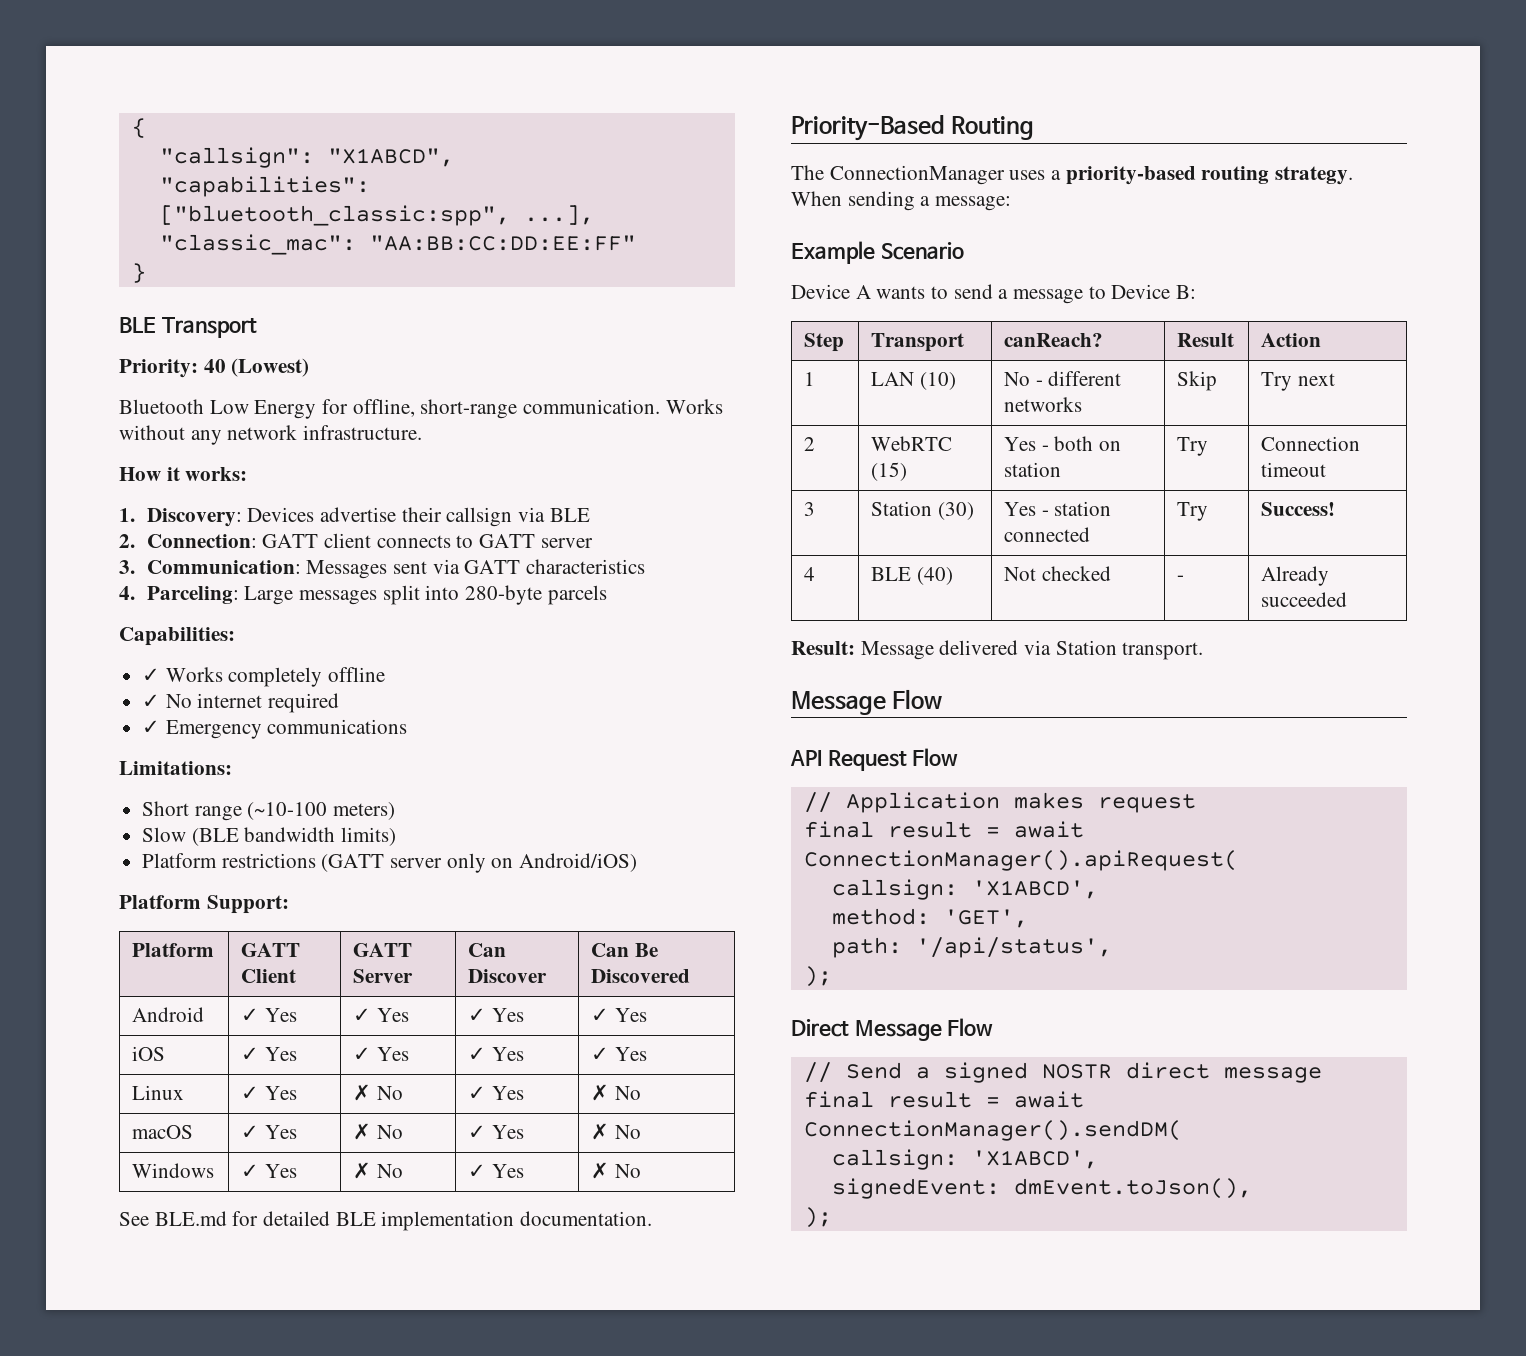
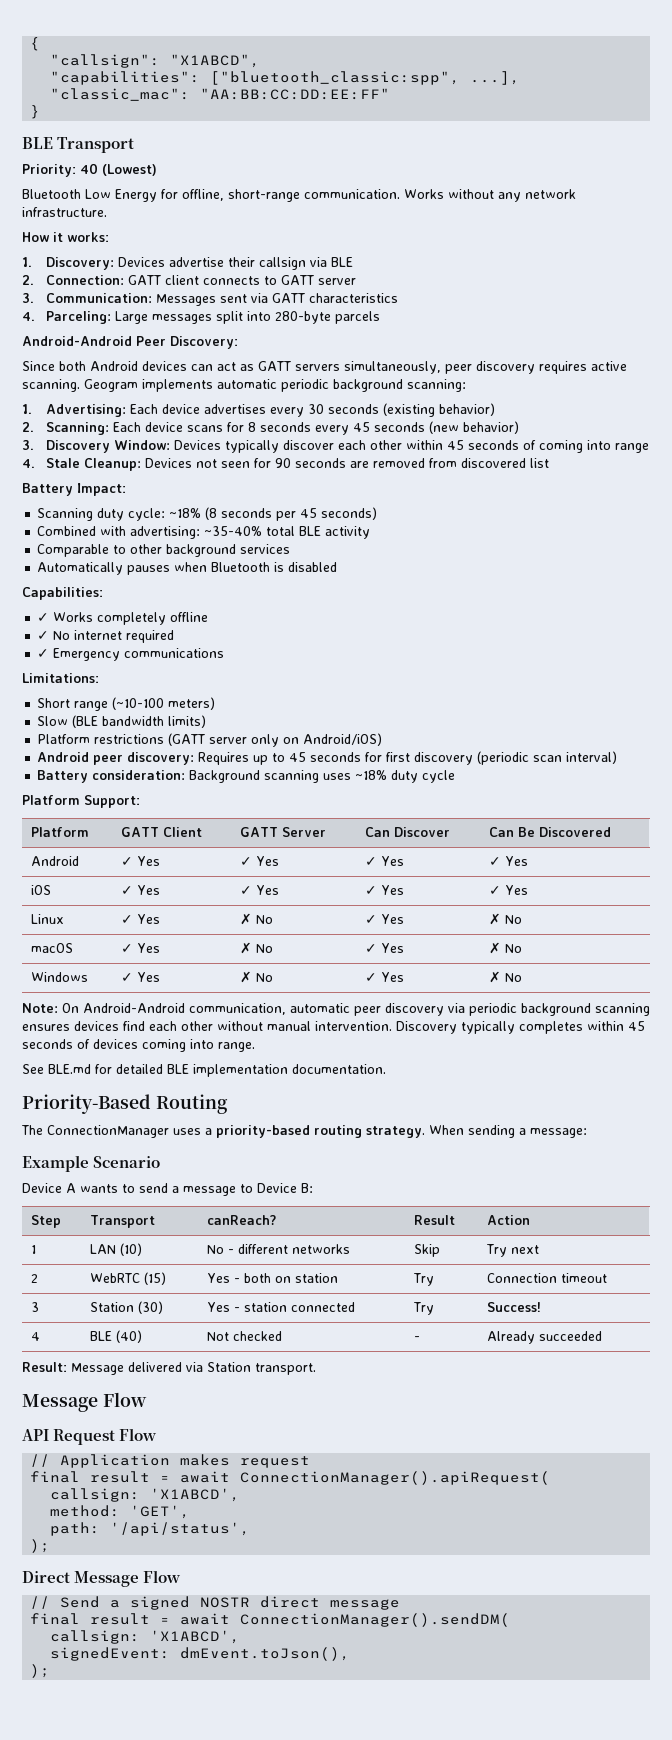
+ Android-Android Peer Discovery:
+ Since both Android devices can act as GATT servers simultaneously, peer discovery requires active scanning. Geogram implements automatic periodic background scanning:
+ 1. Advertising: Each device advertises every 30 seconds (existing behavior)
+ 2. Scanning: Each device scans for 8 seconds every 45 seconds (new behavior)
+ 3. Discovery Window: Devices typically discover each other within 45 seconds of coming into range
+ 4. Stale Cleanup: Devices not seen for 90 seconds are removed from discovered list
+ Battery Impact:
+ Scanning duty cycle: ~18% (8 seconds per 45 seconds)
+ Combined with advertising: ~35-40% total BLE activity
+ Comparable to other background services
+ Automatically pauses when Bluetooth is disabled
+ Android peer discovery: Requires up to 45 seconds for first discovery (periodic scan interval)
+ Battery consideration: Background scanning uses ~18% duty cycle
+ Note: On Android-Android communication, automatic peer discovery via periodic background scanning ensures devices find each other without manual intervention. Discovery typically completes within 45 seconds of devices coming into range.

